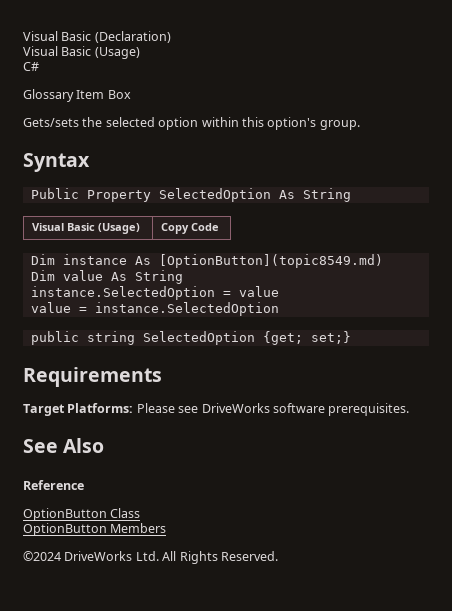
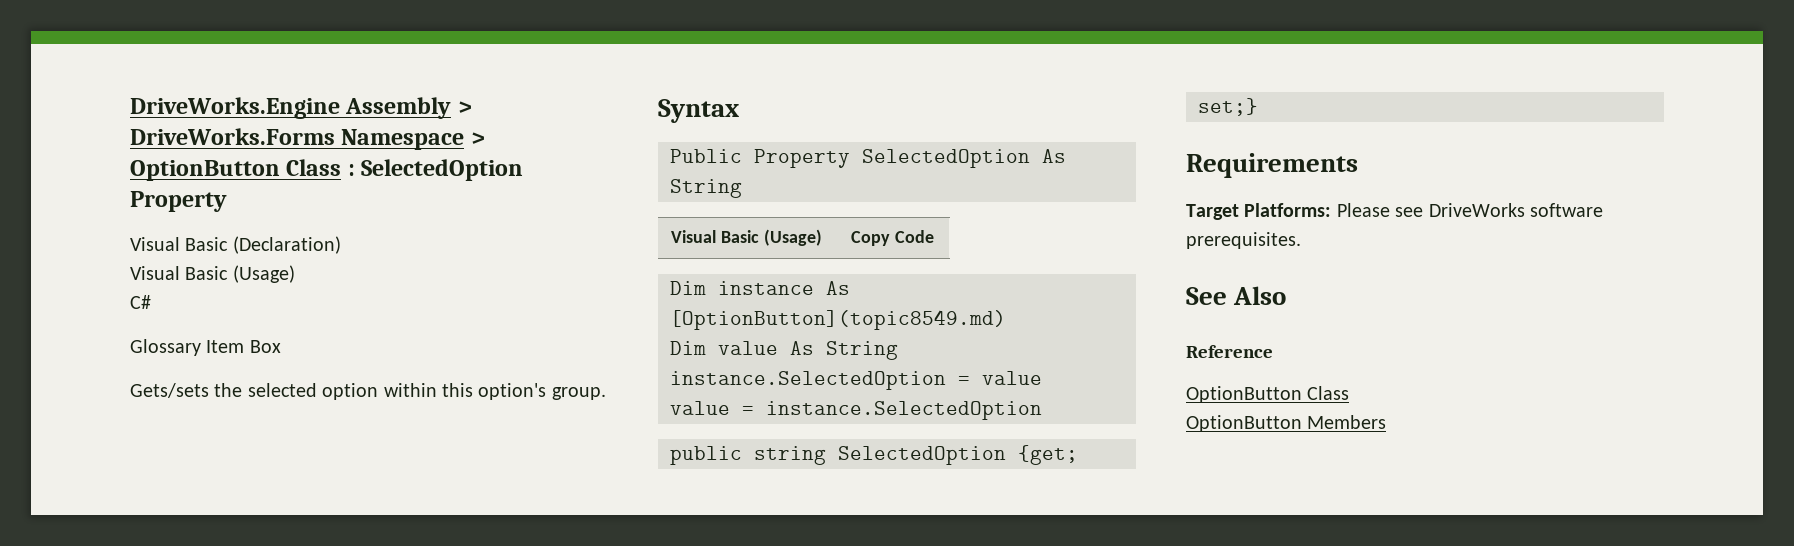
+ DriveWorks.Engine Assembly > DriveWorks.Forms Namespace > OptionButton Class : SelectedOption Property
- ©2024 DriveWorks Ltd. All Rights Reserved.

